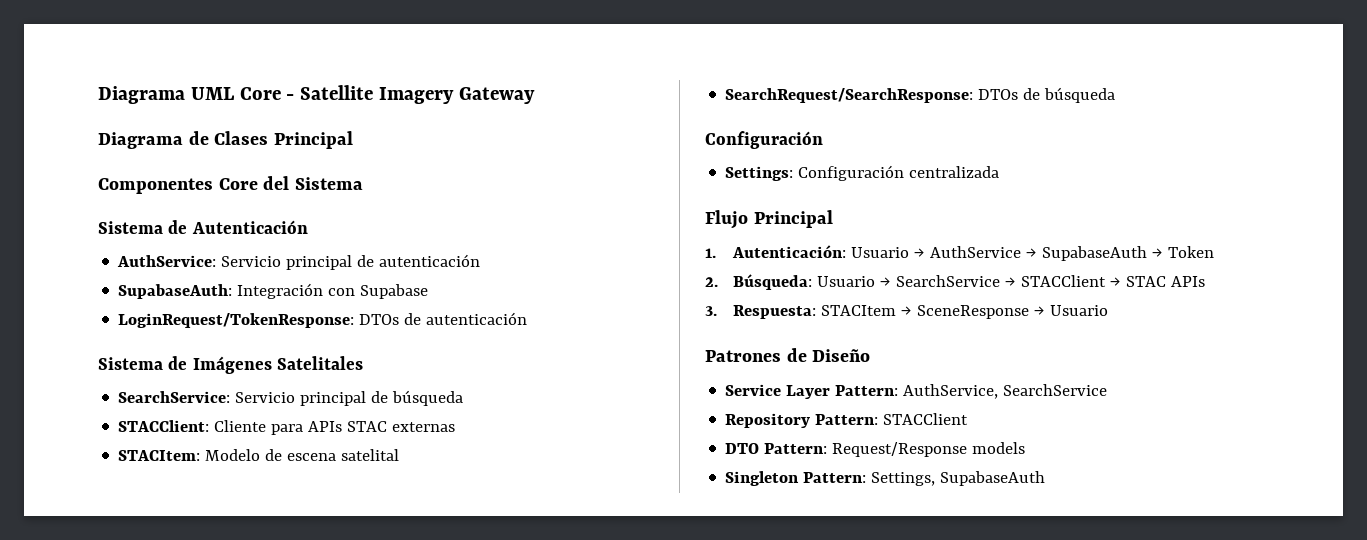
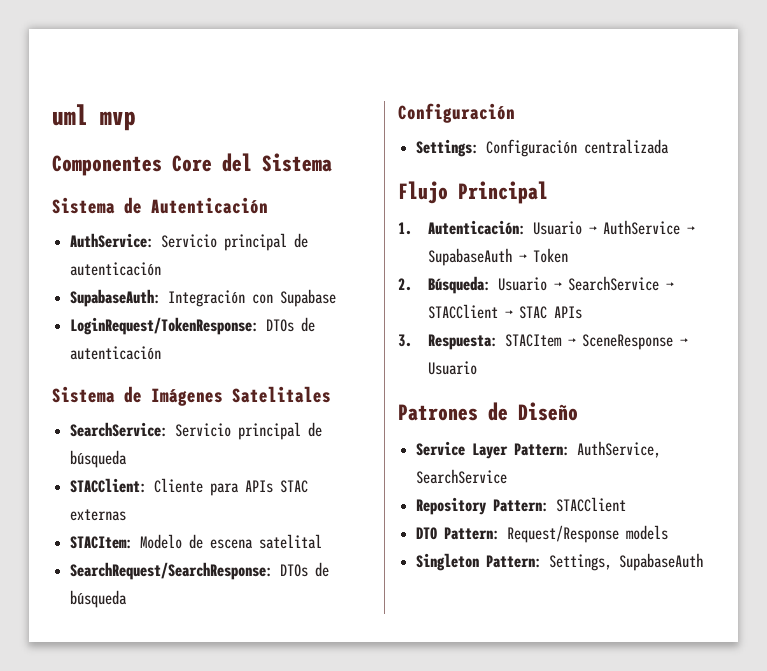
- Diagrama UML Core - Satellite Imagery Gateway
- Diagrama de Clases Principal
+ uml mvp

